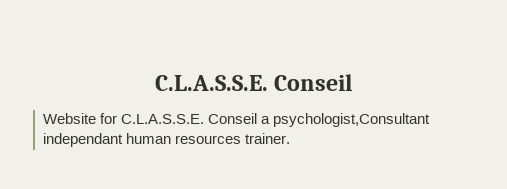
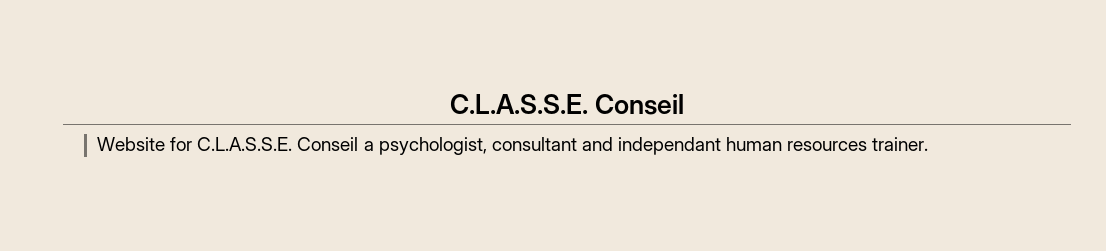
- Website for C.L.A.S.S.E. Conseil a psychologist,Consultant independant human resources trainer.
+ Website for C.L.A.S.S.E. Conseil a psychologist, consultant and independant human resources trainer.

